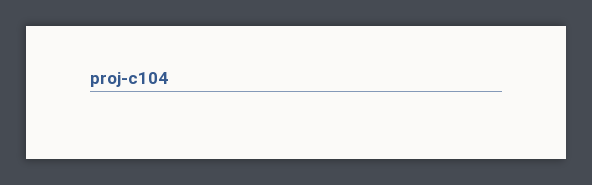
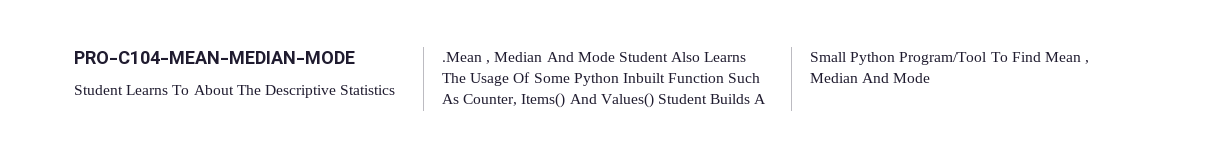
- proj-c104
+ PRO-C104-MEAN-MEDIAN-MODE
+ Student Learns To About The Descriptive Statistics .Mean , Median And Mode Student Also Learns The Usage Of Some Python Inbuilt Function Such As Counter, Items() And Values() Student Builds A Small Python Program/Tool To Find Mean , Median And Mode

